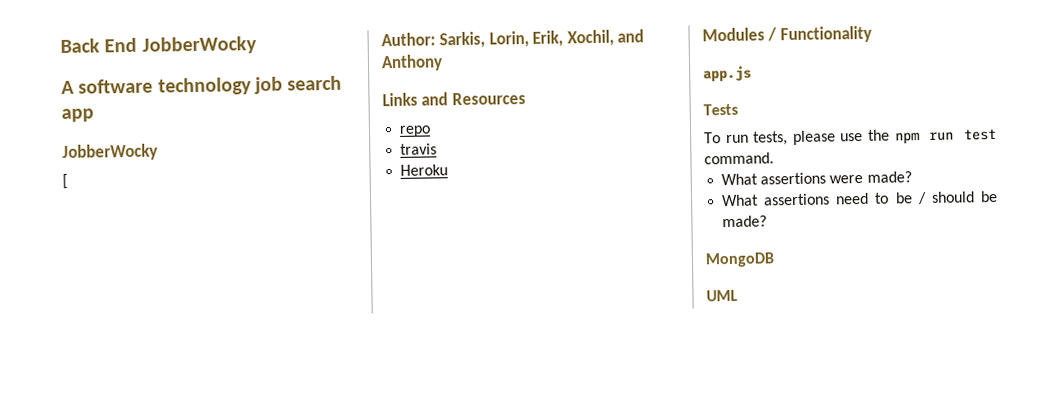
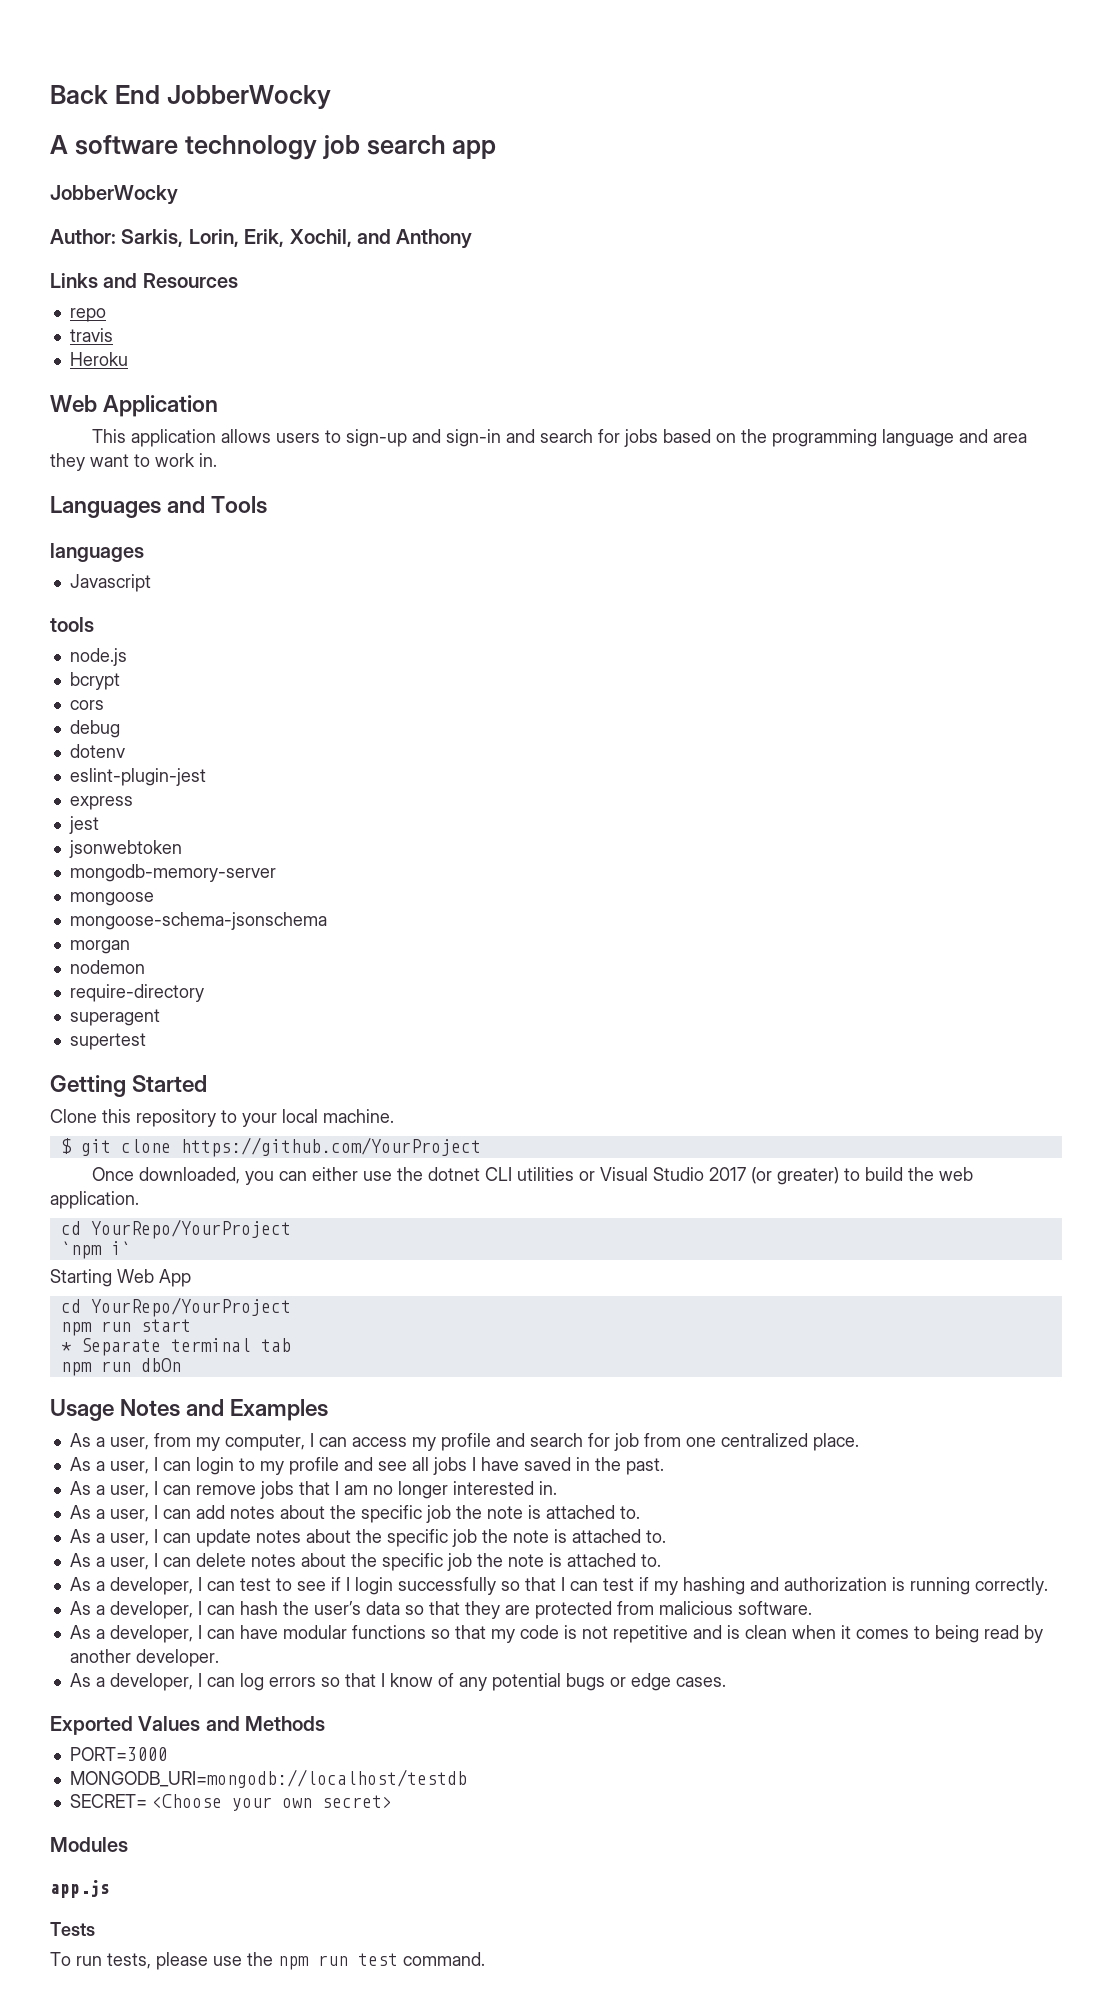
- [
+ Web Application
+ This application allows users to sign-up and sign-in and search for jobs based on the programming language and area they want to work in.
+ Languages and Tools
+ languages
+ Javascript
+ tools
+ node.js
+ bcrypt
+ cors
+ debug
+ dotenv
+ eslint-plugin-jest
+ express
+ jest
+ jsonwebtoken
+ mongodb-memory-server
+ mongoose
+ mongoose-schema-jsonschema
+ morgan
+ nodemon
+ require-directory
+ superagent
+ supertest
+ Getting Started
+ Clone this repository to your local machine.
+ $ git clone https://github.com/YourProject
+ Once downloaded, you can either use the dotnet CLI utilities or Visual Studio 2017 (or greater) to build the web application.
+ cd YourRepo/YourProject
+ `npm i`
+ Starting Web App
+ cd YourRepo/YourProject
+ npm run start
+ * Separate terminal tab
+ npm run dbOn
+ Usage Notes and Examples
+ As a user, from my computer, I can access my profile and search for job from one centralized place.
+ As a user, I can login to my profile and see all jobs I have saved in the past.
+ As a user, I can remove jobs that I am no longer interested in.
+ As a user, I can add notes about the specific job the note is attached to.
+ As a user, I can update notes about the specific job the note is attached to.
+ As a user, I can delete notes about the specific job the note is attached to.
+ As a developer, I can test to see if I login successfully so that I can test if my hashing and authorization is running correctly.
+ As a developer, I can hash the user’s data so that they are protected from malicious software.
+ As a developer, I can have modular functions so that my code is not repetitive and is clean when it comes to being read by another developer.
+ As a developer, I can log errors so that I know of any potential bugs or edge cases.
+ Exported Values and Methods
+ PORT=3000
+ MONGODB_URI=mongodb://localhost/testdb
+ SECRET= <Choose your own secret>
- Modules / Functionality
+ Modules
- What assertions were made?
- What assertions need to be / should be made?
- MongoDB
- UML

